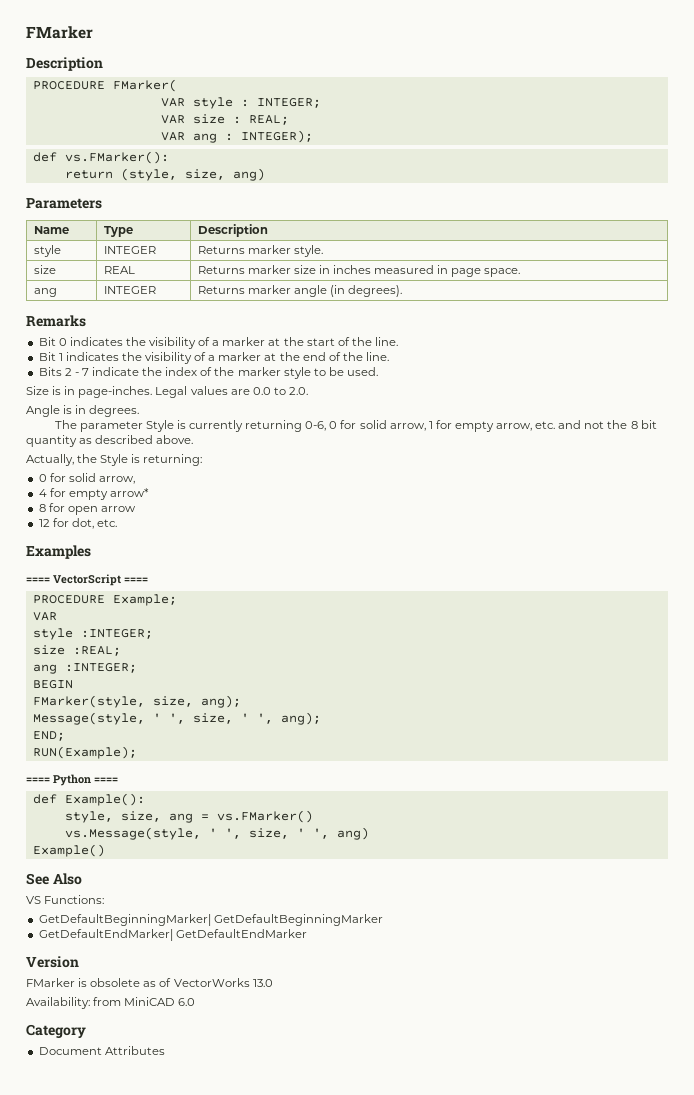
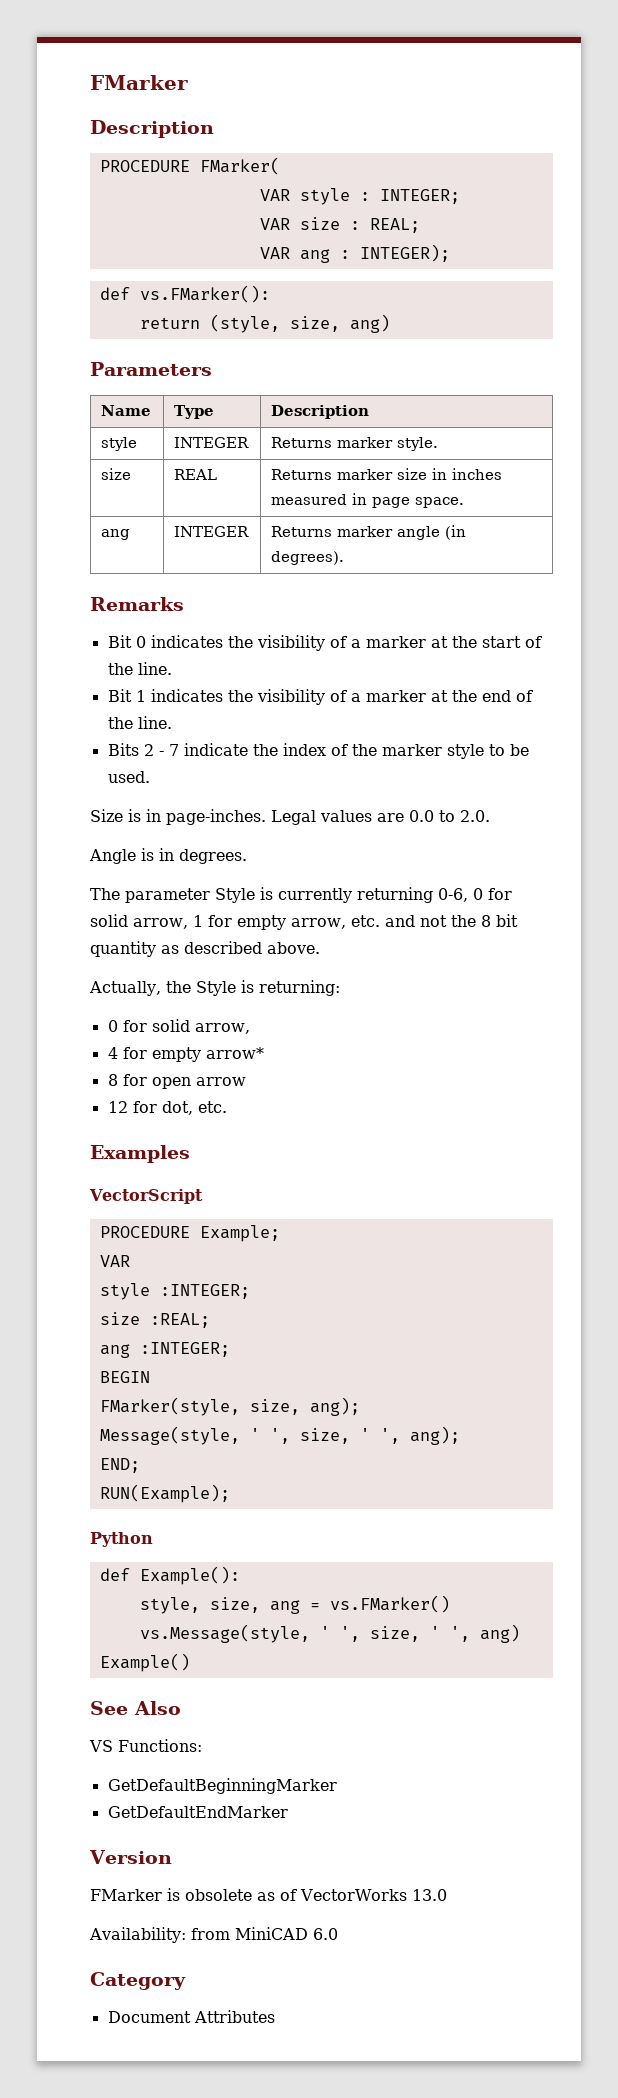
- ==== VectorScript ====
+ VectorScript
- ==== Python ====
+ Python
- GetDefaultBeginningMarker| GetDefaultBeginningMarker
+ GetDefaultBeginningMarker
- GetDefaultEndMarker| GetDefaultEndMarker
+ GetDefaultEndMarker

